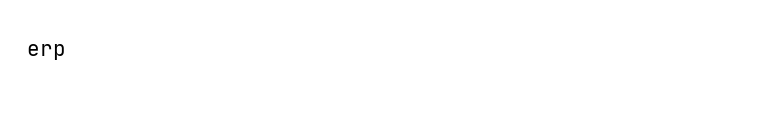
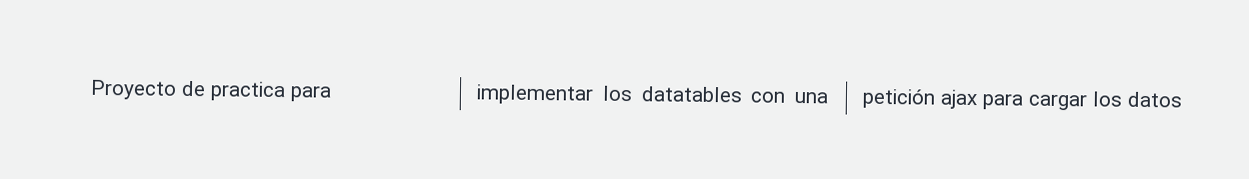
- erp
+ Proyecto de practica para implementar los datatables con una petición ajax para cargar los datos

